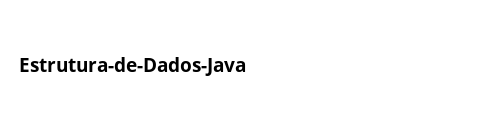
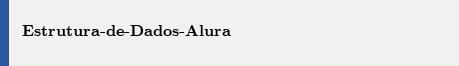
- Estrutura-de-Dados-Java
+ Estrutura-de-Dados-Alura

